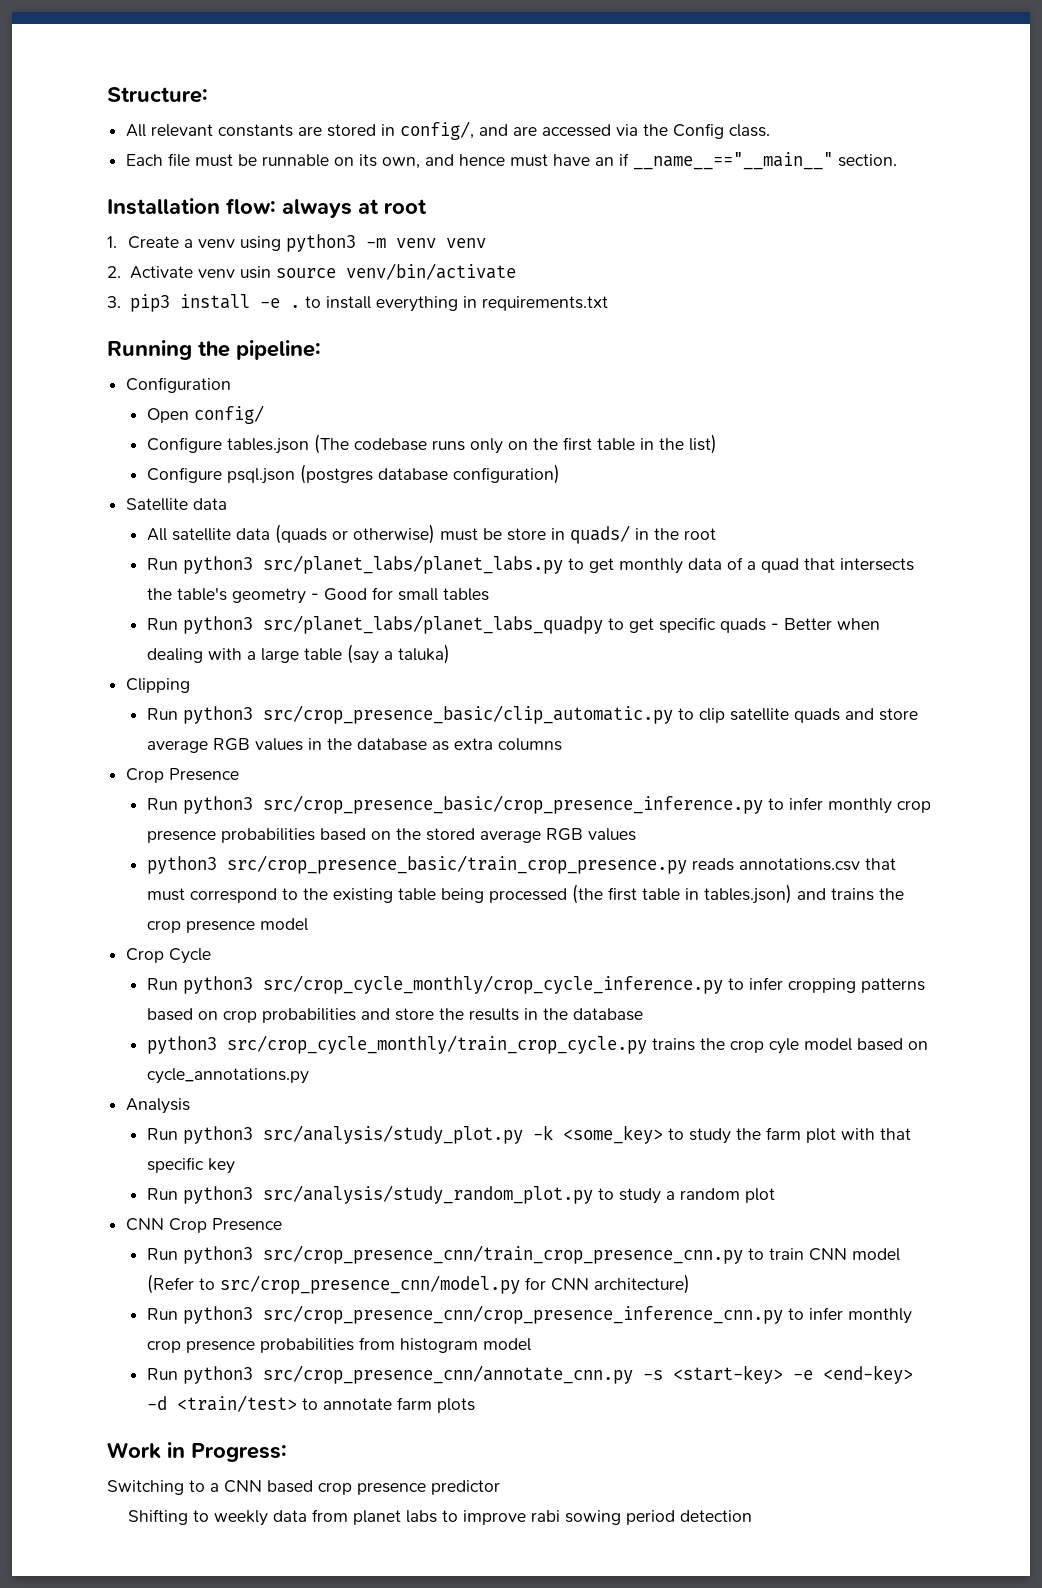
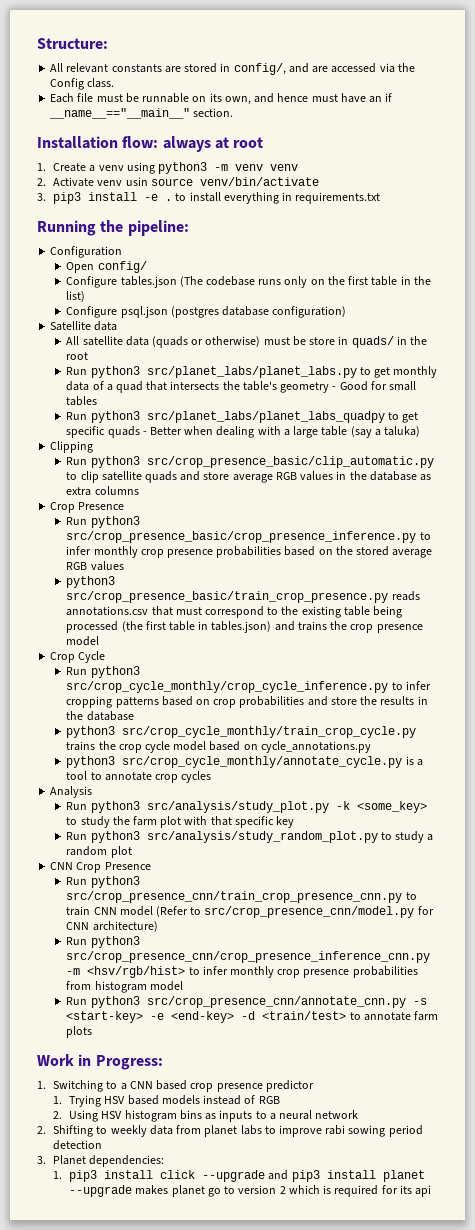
- python3 src/crop_cycle_monthly/train_crop_cycle.py trains the crop cyle model based on cycle_annotations.py
+ python3 src/crop_cycle_monthly/train_crop_cycle.py trains the crop cycle model based on cycle_annotations.py
+ python3 src/crop_cycle_monthly/annotate_cycle.py is a tool to annotate crop cycles
- Run python3 src/crop_presence_cnn/crop_presence_inference_cnn.py to infer monthly crop presence probabilities from histogram model
+ Run python3 src/crop_presence_cnn/crop_presence_inference_cnn.py -m <hsv/rgb/hist> to infer monthly crop presence probabilities from histogram model
- Switching to a CNN based crop presence predictor
+ 1. Switching to a CNN based crop presence predictor
- Shifting to weekly data from planet labs to improve rabi sowing period detection
+ 1. Trying HSV based models instead of RGB
+ 2. Using HSV histogram bins as inputs to a neural network
+ 2. Shifting to weekly data from planet labs to improve rabi sowing period detection
+ 3. Planet dependencies:
+ 1. pip3 install click --upgrade and pip3 install planet --upgrade makes planet go to version 2 which is required for its api

